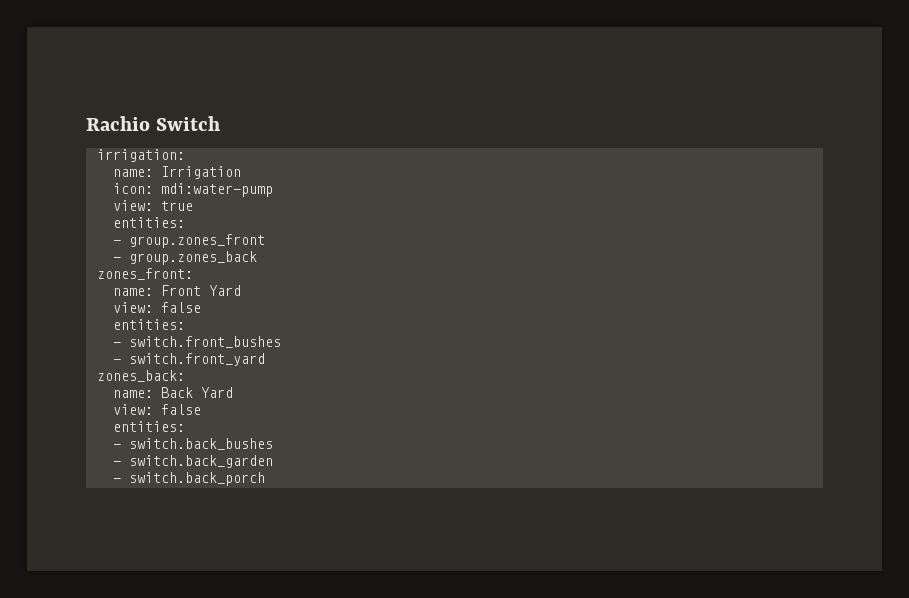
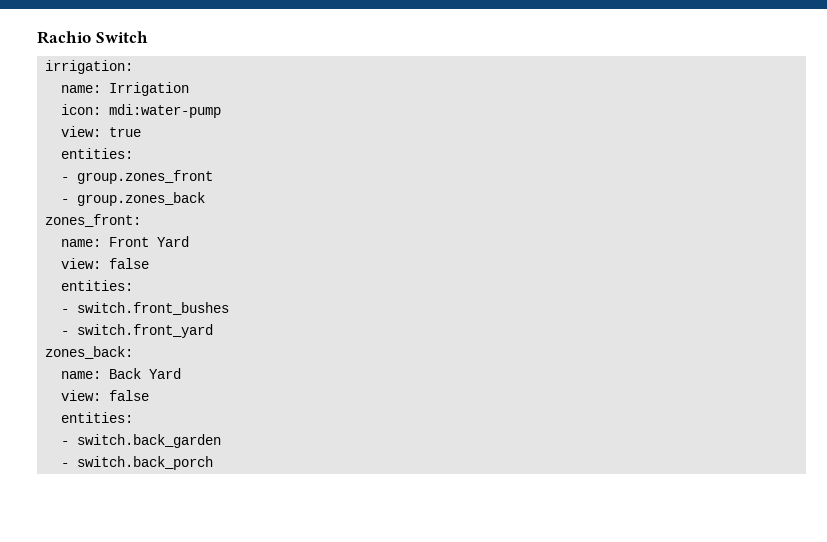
- - switch.back_bushes

